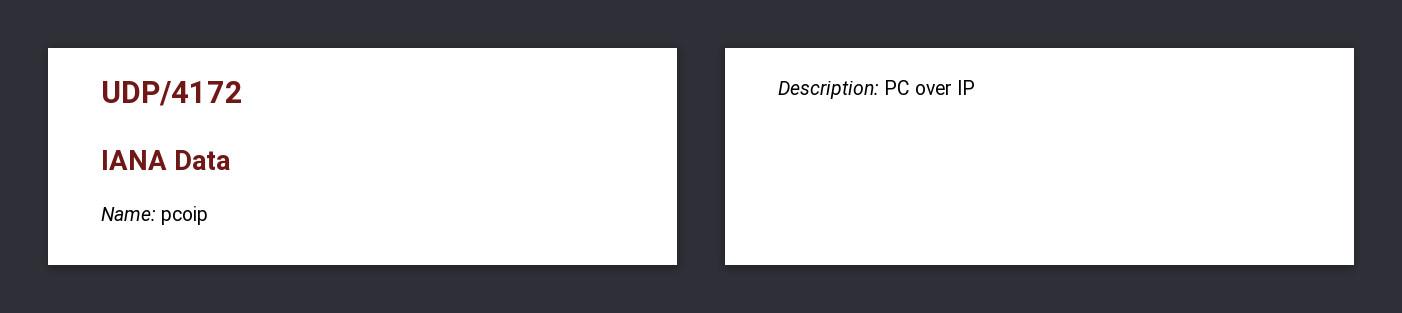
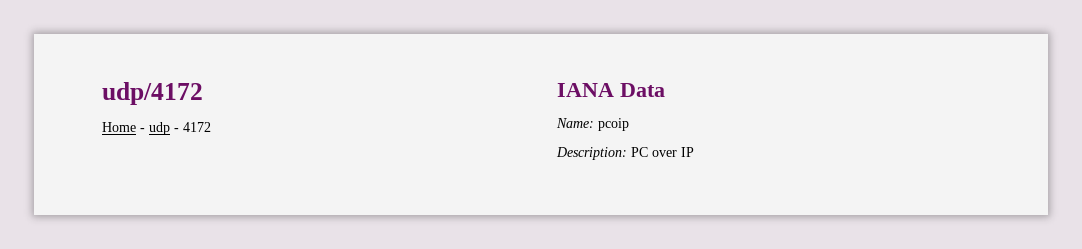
- UDP/4172
+ udp/4172
+ Home - udp - 4172

